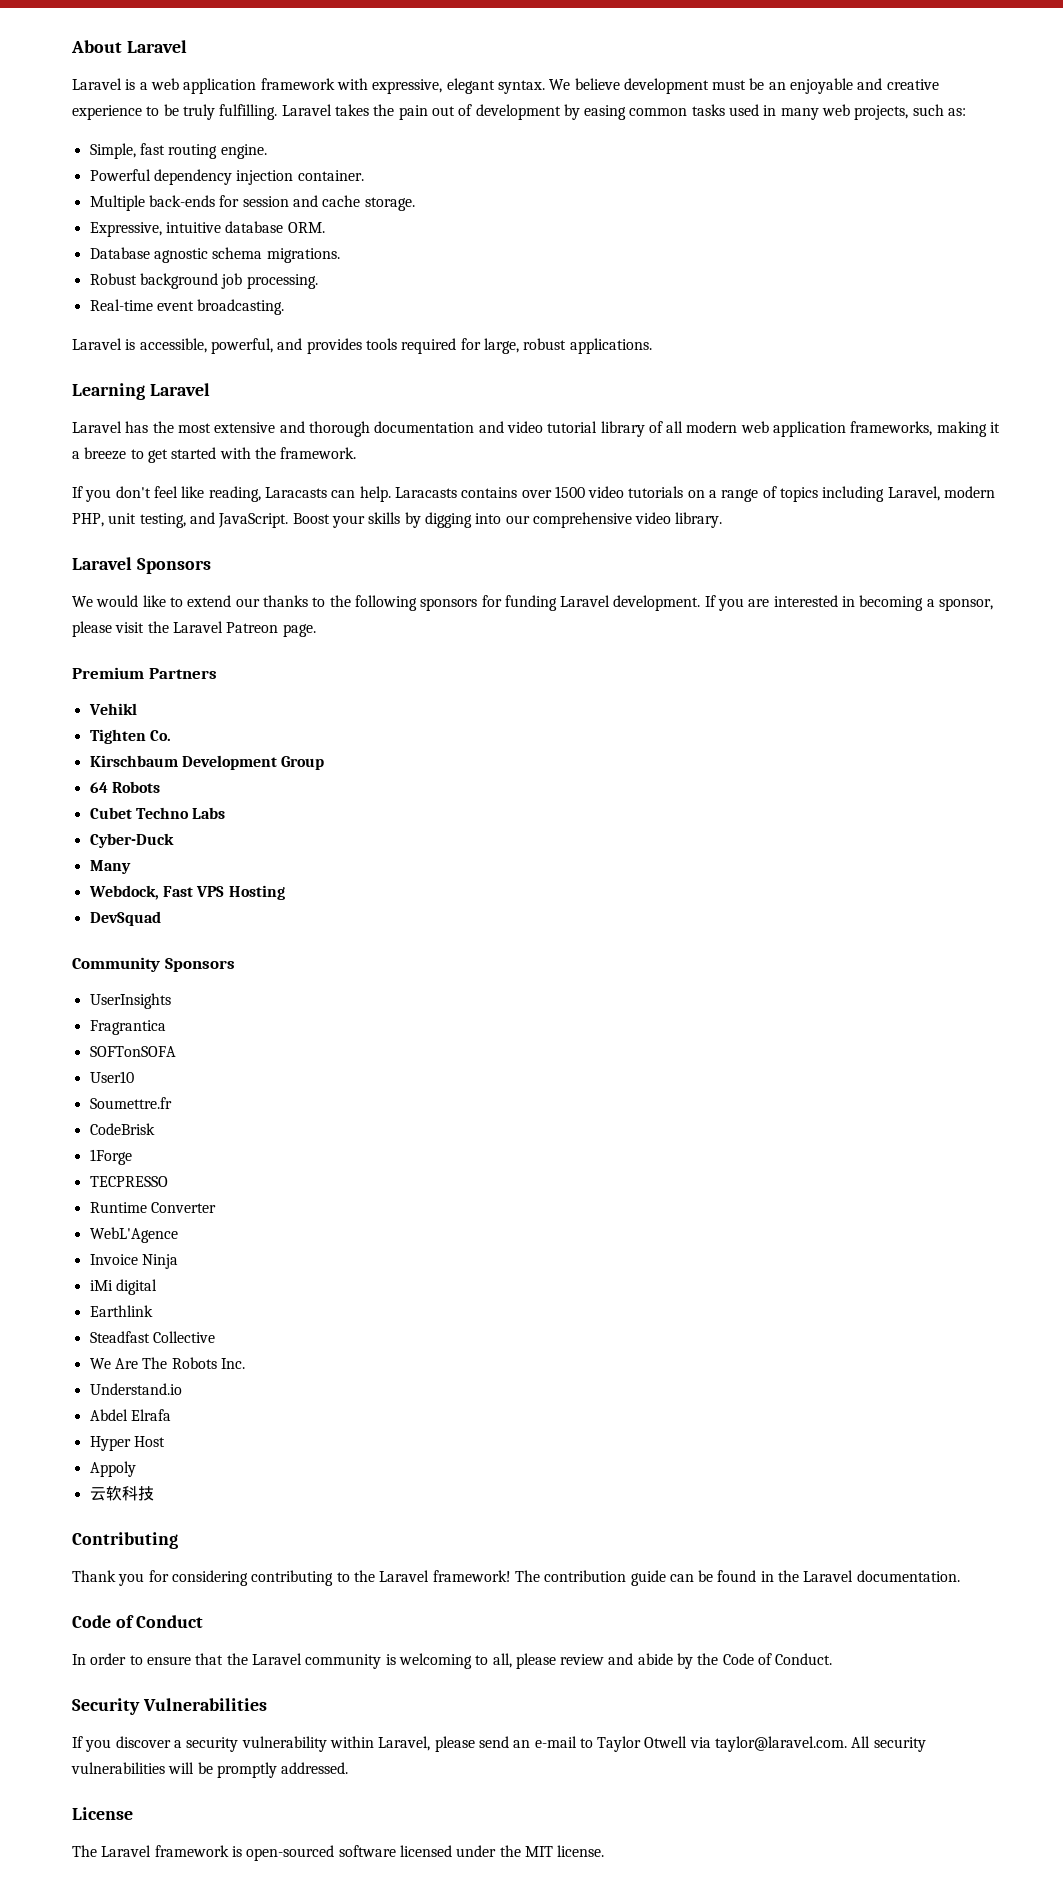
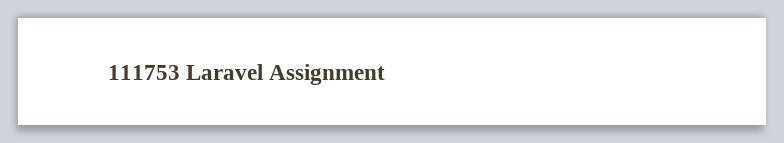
- About Laravel
- Laravel is a web application framework with expressive, elegant syntax. We believe development must be an enjoyable and creative experience to be truly fulfilling. Laravel takes the pain out of development by easing common tasks used in many web projects, such as:
- Simple, fast routing engine.
- Powerful dependency injection container.
- Multiple back-ends for session and cache storage.
- Expressive, intuitive database ORM.
- Database agnostic schema migrations.
- Robust background job processing.
- Real-time event broadcasting.
- Laravel is accessible, powerful, and provides tools required for large, robust applications.
- Learning Laravel
- Laravel has the most extensive and thorough documentation and video tutorial library of all modern web application frameworks, making it a breeze to get started with the framework.
- If you don't feel like reading, Laracasts can help. Laracasts contains over 1500 video tutorials on a range of topics including Laravel, modern PHP, unit testing, and JavaScript. Boost your skills by digging into our comprehensive video library.
- Laravel Sponsors
- We would like to extend our thanks to the following sponsors for funding Laravel development. If you are interested in becoming a sponsor, please visit the Laravel Patreon page.
- Premium Partners
- Vehikl
- Tighten Co.
- Kirschbaum Development Group
- 64 Robots
- Cubet Techno Labs
- Cyber-Duck
- Many
- Webdock, Fast VPS Hosting
- DevSquad
- Community Sponsors
- UserInsights
- Fragrantica
- SOFTonSOFA
- User10
- Soumettre.fr
- CodeBrisk
- 1Forge
- TECPRESSO
- Runtime Converter
- WebL'Agence
- Invoice Ninja
- iMi digital
- Earthlink
- Steadfast Collective
- We Are The Robots Inc.
- Understand.io
- Abdel Elrafa
- Hyper Host
- Appoly
- 云软科技
- Contributing
- Thank you for considering contributing to the Laravel framework! The contribution guide can be found in the Laravel documentation.
- Code of Conduct
- In order to ensure that the Laravel community is welcoming to all, please review and abide by the Code of Conduct.
- Security Vulnerabilities
- If you discover a security vulnerability within Laravel, please send an e-mail to Taylor Otwell via taylor@laravel.com. All security vulnerabilities will be promptly addressed.
- License
- The Laravel framework is open-sourced software licensed under the MIT license.
+ 111753 Laravel Assignment

